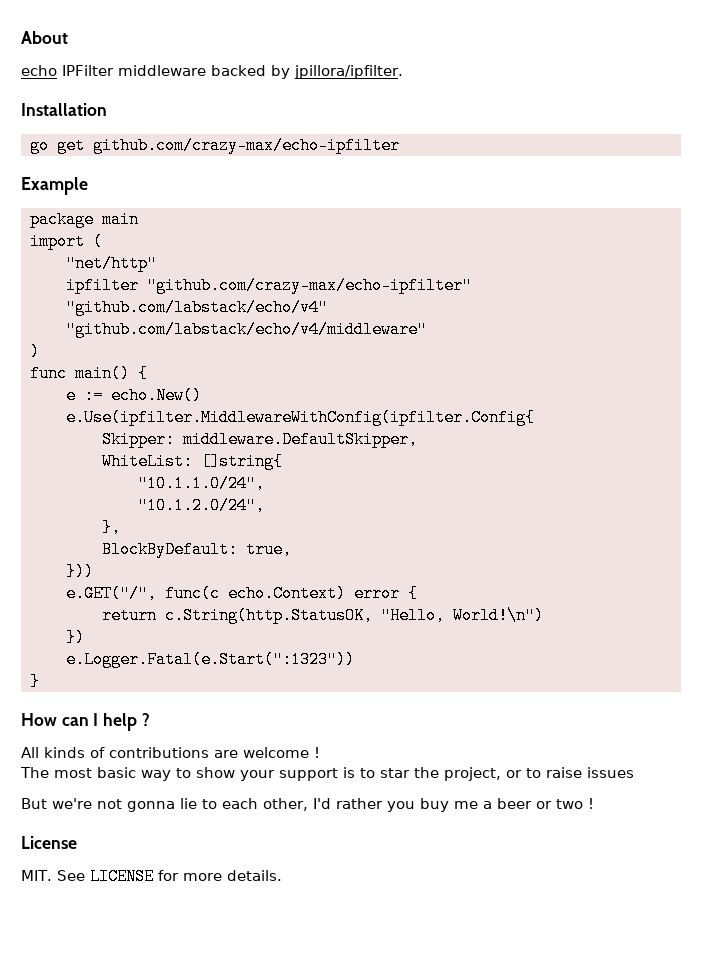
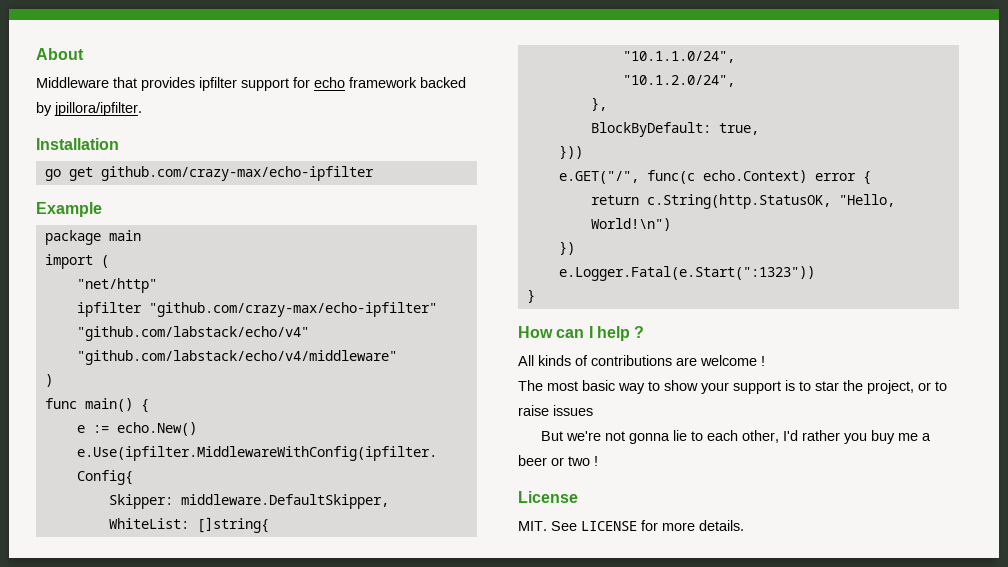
- echo IPFilter middleware backed by jpillora/ipfilter.
+ Middleware that provides ipfilter support for echo framework backed by jpillora/ipfilter.

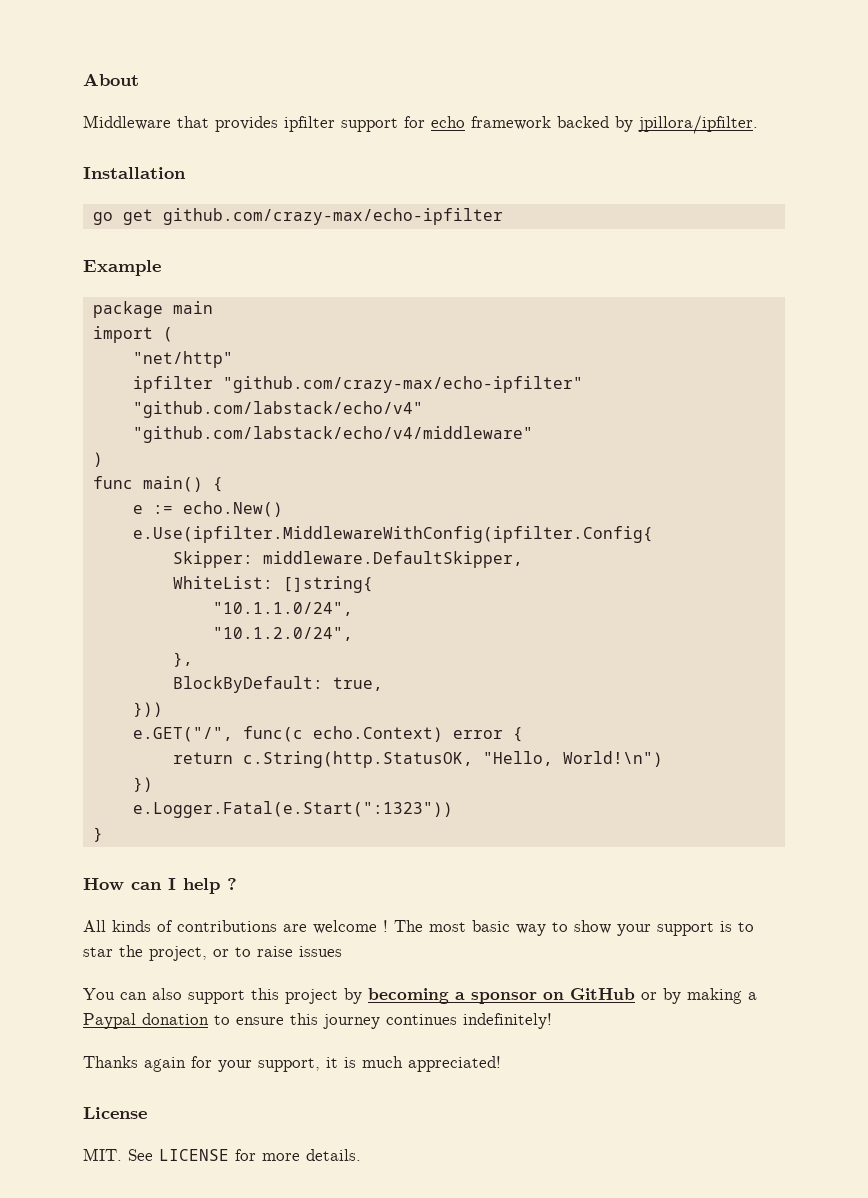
- All kinds of contributions are welcome !
- The most basic way to show your support is to star the project, or to raise issues
+ All kinds of contributions are welcome ! The most basic way to show your support is to star the project, or to raise issues
- But we're not gonna lie to each other, I'd rather you buy me a beer or two !
+ You can also support this project by becoming a sponsor on GitHub or by making a Paypal donation to ensure this journey continues indefinitely!
+ Thanks again for your support, it is much appreciated!

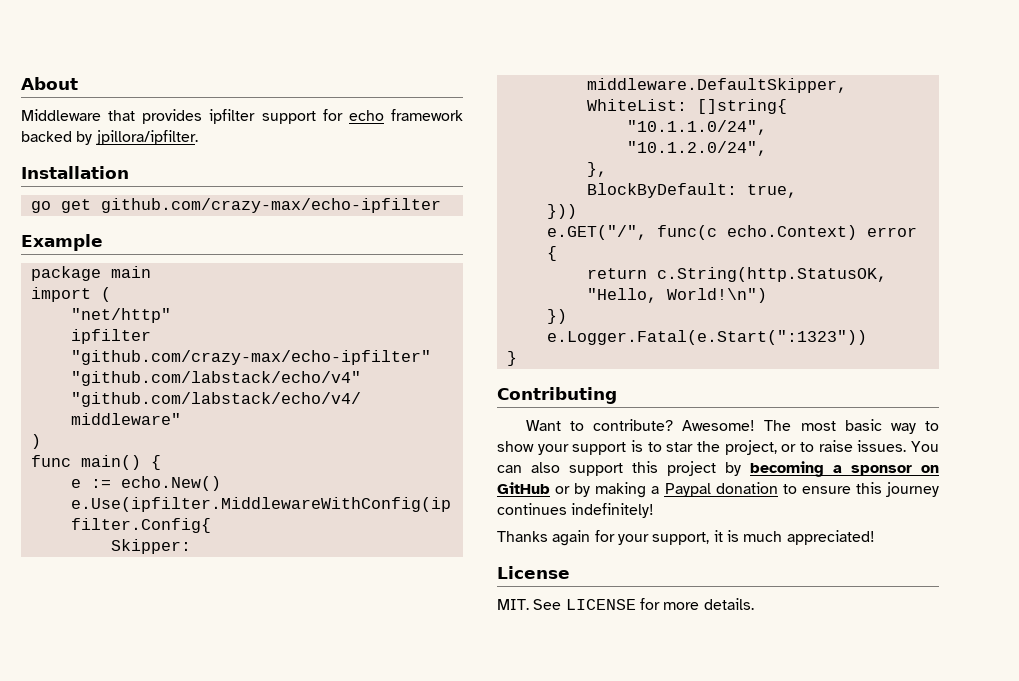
- How can I help ?
- All kinds of contributions are welcome !
+ Contributing
+ Want to contribute? Awesome!
- The most basic way to show your support is to star the project, or to raise issues
- You can also support this project by becoming a sponsor on GitHub or by making a Paypal donation to ensure this journey continues indefinitely!
+ The most basic way to show your support is to star the project, or to raise issues. You can also support this project by becoming a sponsor on GitHub or by making a Paypal donation to ensure this journey continues indefinitely!

